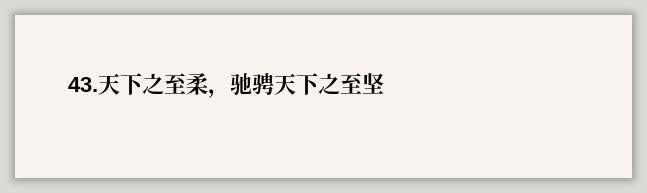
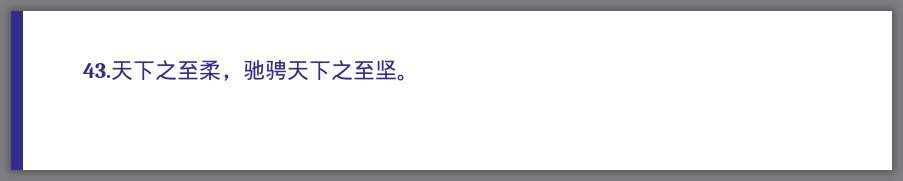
- 43.天下之至柔，驰骋天下之至坚
+ 43.天下之至柔，驰骋天下之至坚。

